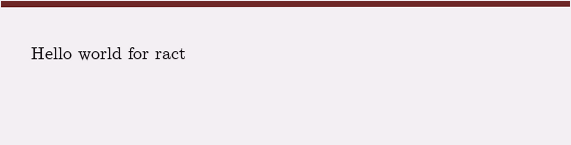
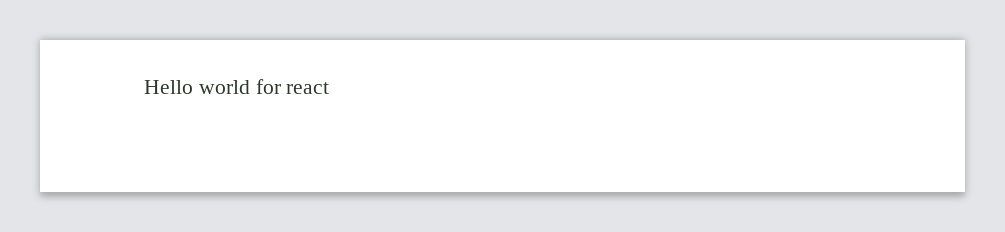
- Hello world for ract
+ Hello world for react

